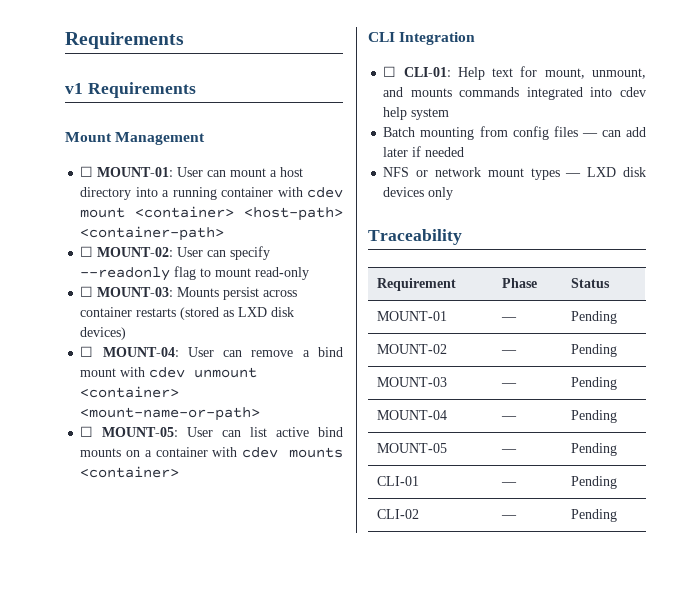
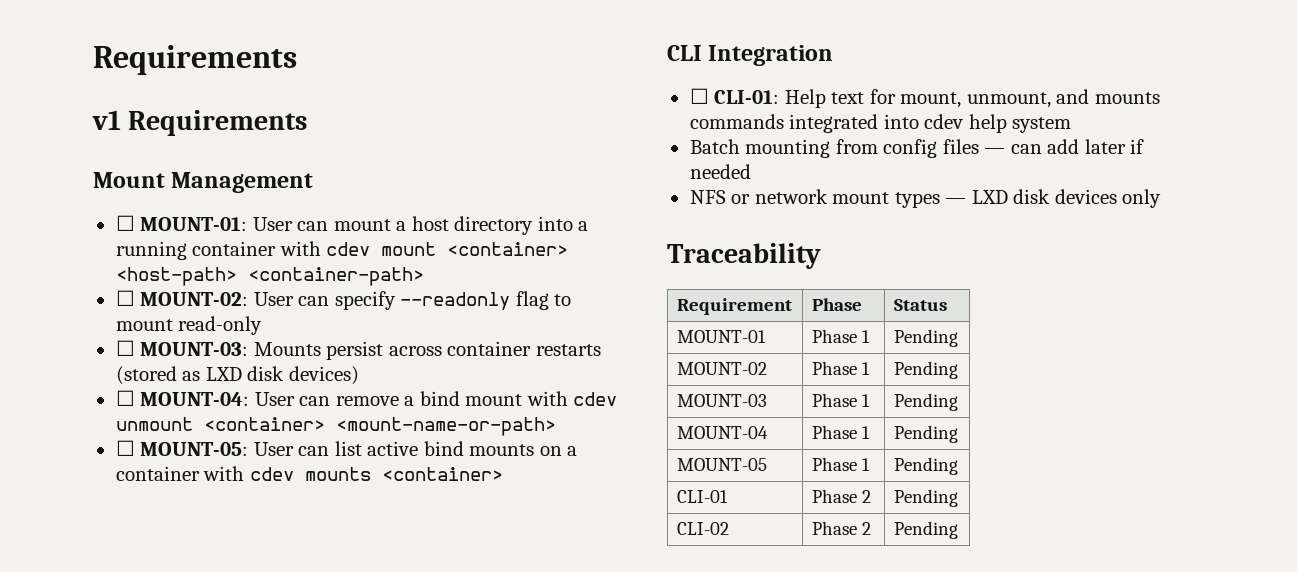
- MOUNT-01 | — | Pending
+ MOUNT-01 | Phase 1 | Pending
- MOUNT-02 | — | Pending
+ MOUNT-02 | Phase 1 | Pending
- MOUNT-03 | — | Pending
+ MOUNT-03 | Phase 1 | Pending
- MOUNT-04 | — | Pending
+ MOUNT-04 | Phase 1 | Pending
- MOUNT-05 | — | Pending
+ MOUNT-05 | Phase 1 | Pending
- CLI-01 | — | Pending
+ CLI-01 | Phase 2 | Pending
- CLI-02 | — | Pending
+ CLI-02 | Phase 2 | Pending

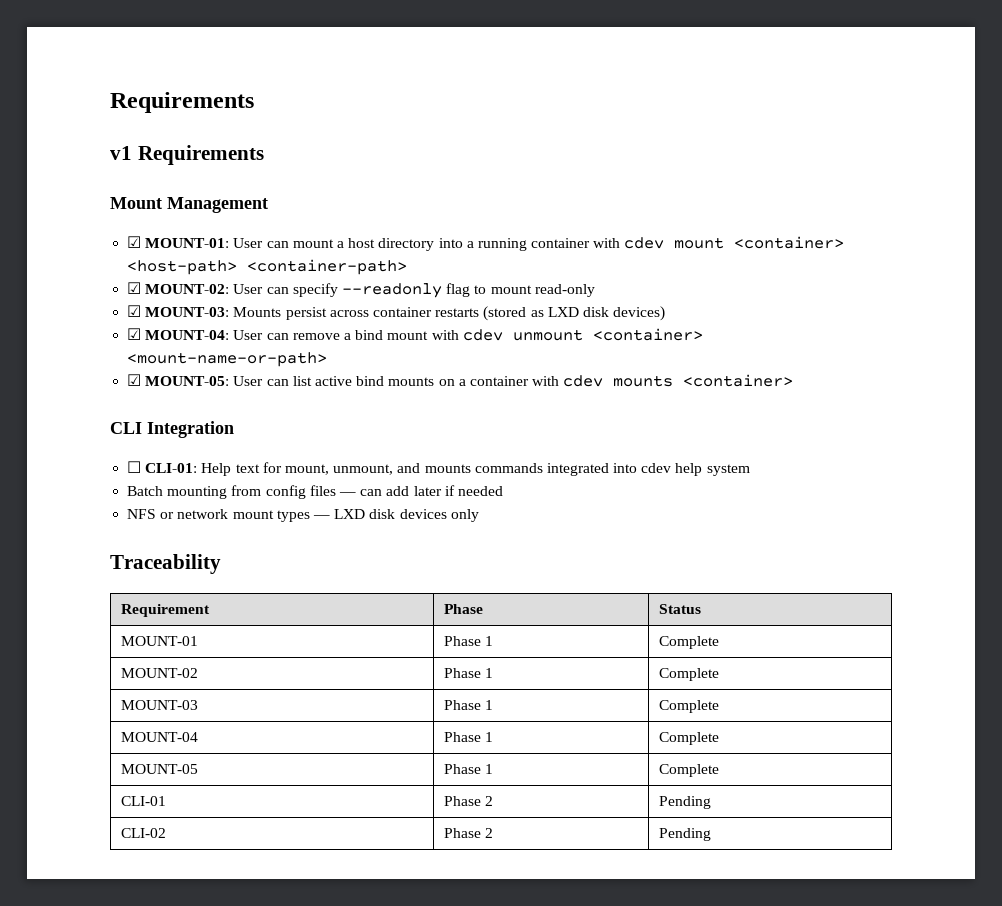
- ☐ MOUNT-01: User can mount a host directory into a running container with cdev mount <container> <host-path> <container-path>
+ ☑ MOUNT-01: User can mount a host directory into a running container with cdev mount <container> <host-path> <container-path>
- ☐ MOUNT-02: User can specify --readonly flag to mount read-only
+ ☑ MOUNT-02: User can specify --readonly flag to mount read-only
- ☐ MOUNT-03: Mounts persist across container restarts (stored as LXD disk devices)
+ ☑ MOUNT-03: Mounts persist across container restarts (stored as LXD disk devices)
- ☐ MOUNT-04: User can remove a bind mount with cdev unmount <container> <mount-name-or-path>
+ ☑ MOUNT-04: User can remove a bind mount with cdev unmount <container> <mount-name-or-path>
- ☐ MOUNT-05: User can list active bind mounts on a container with cdev mounts <container>
+ ☑ MOUNT-05: User can list active bind mounts on a container with cdev mounts <container>
- MOUNT-01 | Phase 1 | Pending
+ MOUNT-01 | Phase 1 | Complete
- MOUNT-02 | Phase 1 | Pending
+ MOUNT-02 | Phase 1 | Complete
- MOUNT-03 | Phase 1 | Pending
+ MOUNT-03 | Phase 1 | Complete
- MOUNT-04 | Phase 1 | Pending
+ MOUNT-04 | Phase 1 | Complete
- MOUNT-05 | Phase 1 | Pending
+ MOUNT-05 | Phase 1 | Complete

